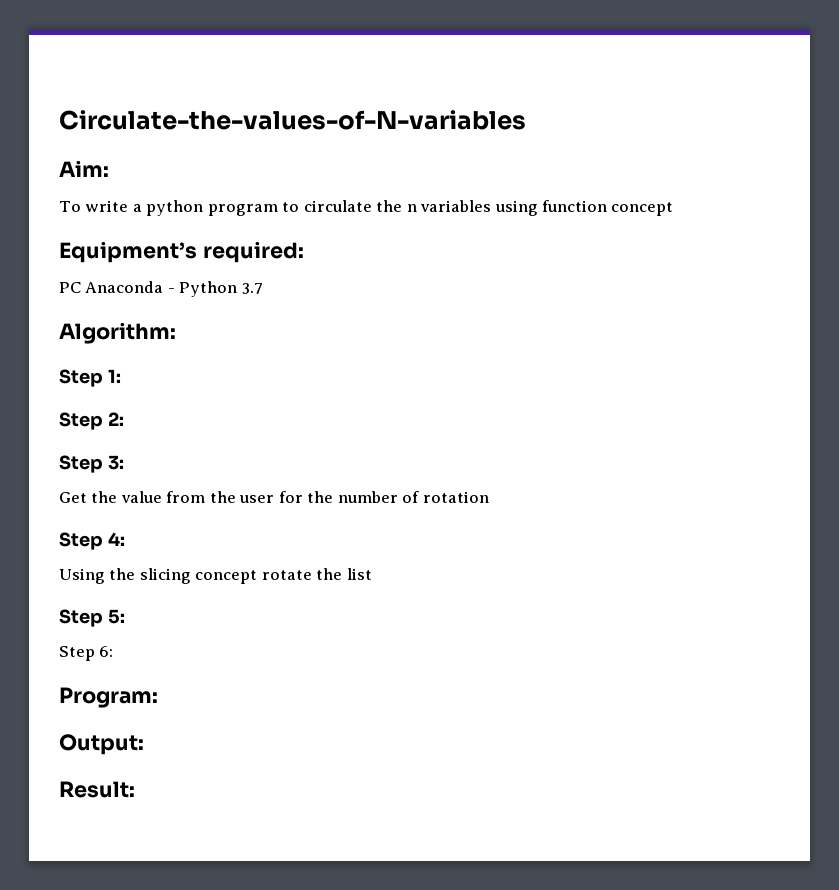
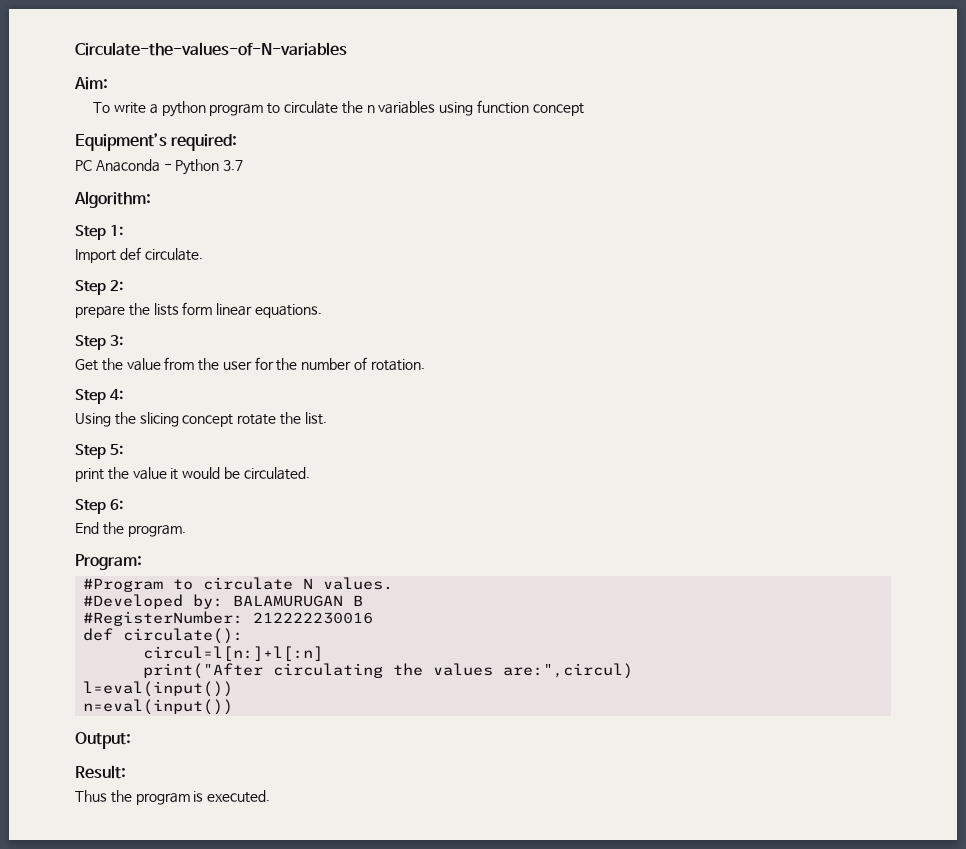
+ Import def circulate.
+ prepare the lists form linear equations.
- Get the value from the user for the number of rotation
+ Get the value from the user for the number of rotation.
- Using the slicing concept rotate the list
+ Using the slicing concept rotate the list.
+ print the value it would be circulated.
  Step 6:
+ End the program.
  Program:
+ #Program to circulate N values.
+ #Developed by: BALAMURUGAN B
+ #RegisterNumber: 212222230016
+ def circulate():
+ circul=l[n:]+l[:n]
+ print("After circulating the values are:",circul)
+ l=eval(input())
+ n=eval(input())
  Output:
  Result:
+ Thus the program is executed.

